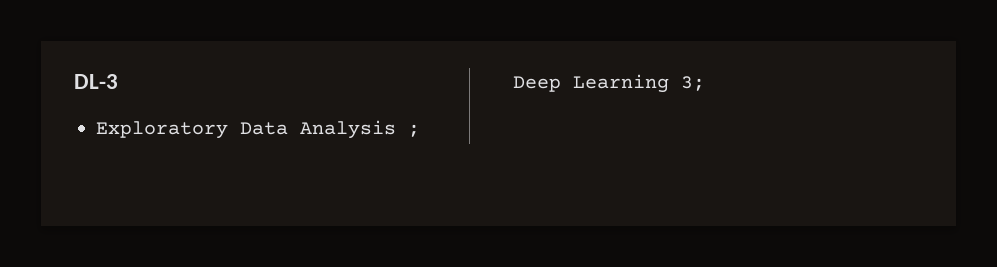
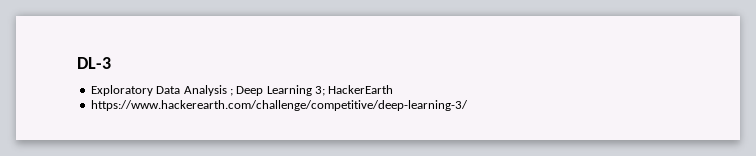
- Exploratory Data Analysis ; Deep Learning 3;
+ Exploratory Data Analysis ; Deep Learning 3; HackerEarth
+ https://www.hackerearth.com/challenge/competitive/deep-learning-3/

